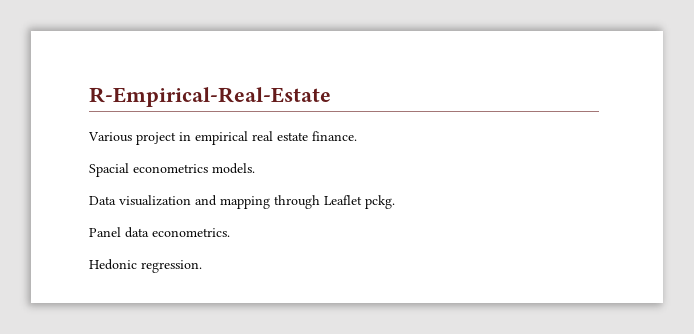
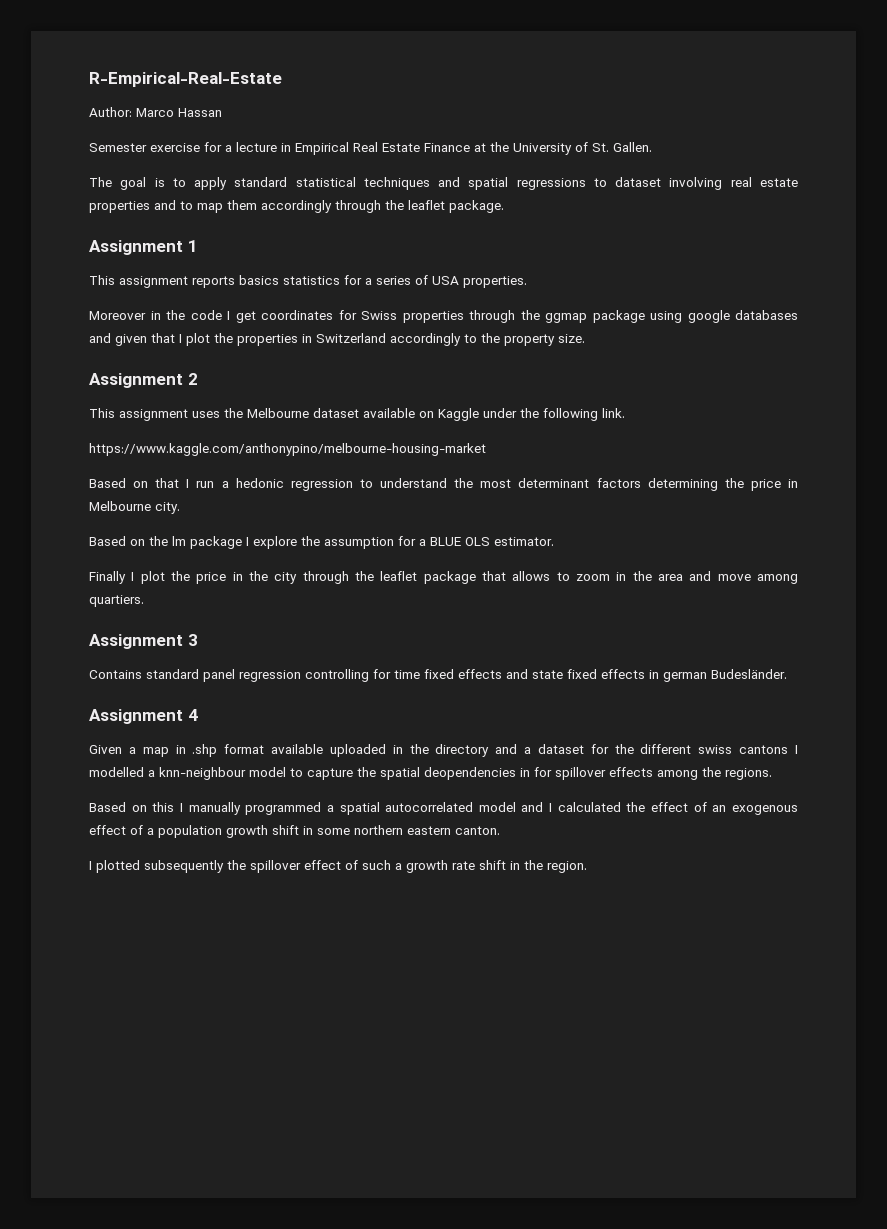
- Various project in empirical real estate finance.
- Spacial econometrics models.
- Data visualization and mapping through Leaflet pckg.
- Panel data econometrics.
- Hedonic regression.
+ Author: Marco Hassan
+ Semester exercise for a lecture in Empirical Real Estate Finance at the University of St. Gallen.
+ The goal is to apply standard statistical techniques and spatial regressions to dataset involving real estate properties and to map them accordingly through the leaflet package.
+ Assignment 1
+ This assignment reports basics statistics for a series of USA properties.
+ Moreover in the code I get coordinates for Swiss properties through the ggmap package using google databases and given that I plot the properties in Switzerland accordingly to the property size.
+ Assignment 2
+ This assignment uses the Melbourne dataset available on Kaggle under the following link.
+ https://www.kaggle.com/anthonypino/melbourne-housing-market
+ Based on that I run a hedonic regression to understand the most determinant factors determining the price in Melbourne city.
+ Based on the lm package I explore the assumption for a BLUE OLS estimator.
+ Finally I plot the price in the city through the leaflet package that allows to zoom in the area and move among quartiers.
+ Assignment 3
+ Contains standard panel regression controlling for time fixed effects and state fixed effects in german Budesländer.
+ Assignment 4
+ Given a map in .shp format available uploaded in the directory and a dataset for the different swiss cantons I modelled a knn-neighbour model to capture the spatial deopendencies in for spillover effects among the regions.
+ Based on this I manually programmed a spatial autocorrelated model and I calculated the effect of an exogenous effect of a population growth shift in some northern eastern canton.
+ I plotted subsequently the spillover effect of such a growth rate shift in the region.

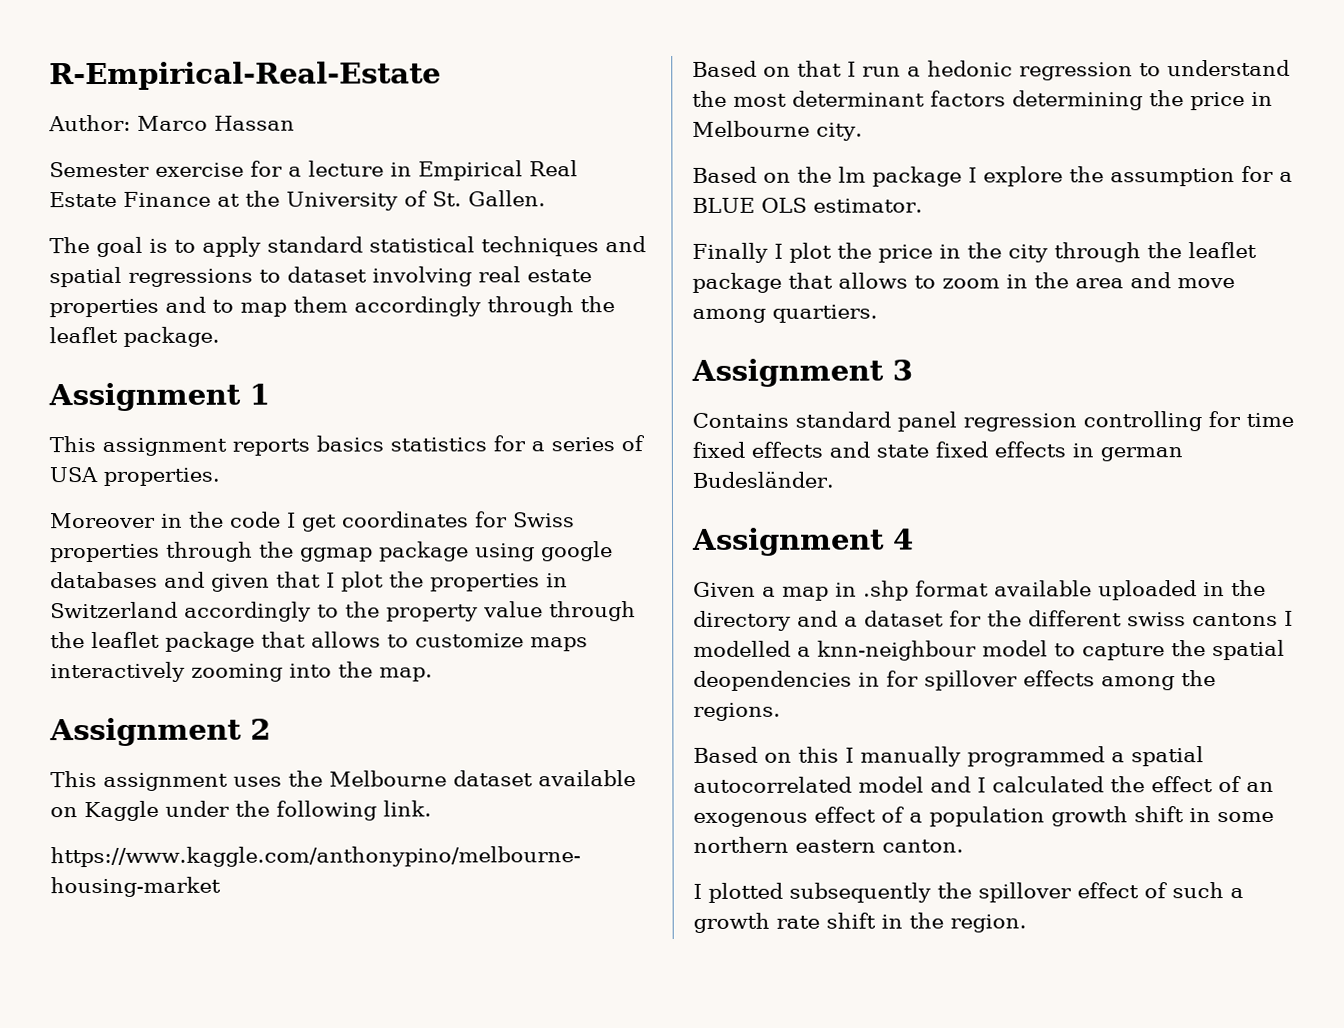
- Moreover in the code I get coordinates for Swiss properties through the ggmap package using google databases and given that I plot the properties in Switzerland accordingly to the property size.
+ Moreover in the code I get coordinates for Swiss properties through the ggmap package using google databases and given that I plot the properties in Switzerland accordingly to the property value through the leaflet package that allows to customize maps interactively zooming into the map.

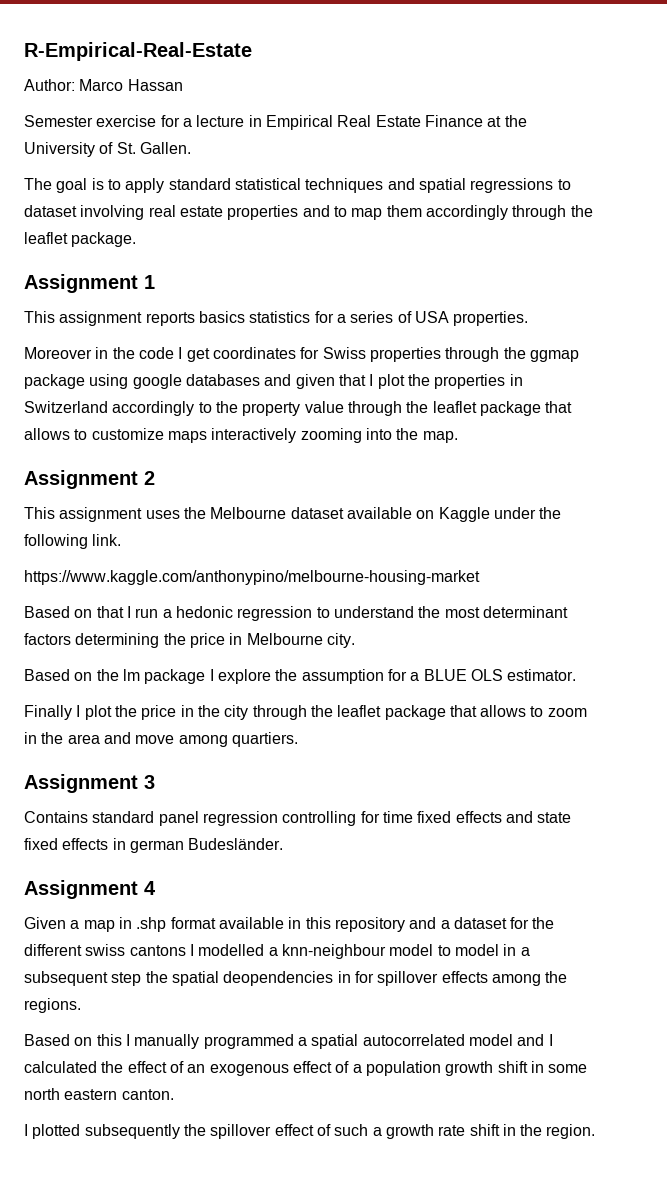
- Given a map in .shp format available uploaded in the directory and a dataset for the different swiss cantons I modelled a knn-neighbour model to capture the spatial deopendencies in for spillover effects among the regions.
+ Given a map in .shp format available in this repository and a dataset for the different swiss cantons I modelled a knn-neighbour model to model in a subsequent step the spatial deopendencies in for spillover effects among the regions.
- Based on this I manually programmed a spatial autocorrelated model and I calculated the effect of an exogenous effect of a population growth shift in some northern eastern canton.
+ Based on this I manually programmed a spatial autocorrelated model and I calculated the effect of an exogenous effect of a population growth shift in some north eastern canton.

